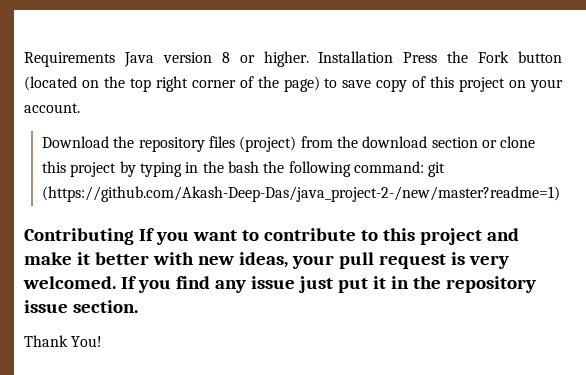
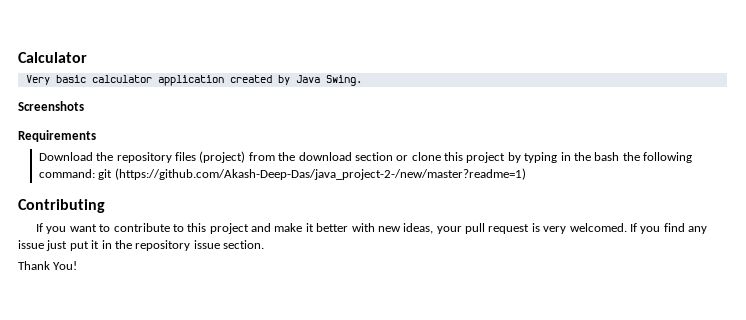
- Requirements Java version 8 or higher. Installation Press the Fork button (located on the top right corner of the page) to save copy of this project on your account.
+ Calculator
+ Very basic calculator application created by Java Swing.
+ Screenshots
+ Requirements
- Contributing If you want to contribute to this project and make it better with new ideas, your pull request is very welcomed.
+ Contributing
+ If you want to contribute to this project and make it better with new ideas, your pull request is very welcomed.

